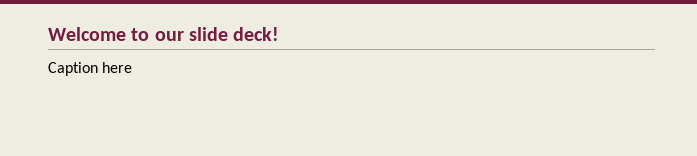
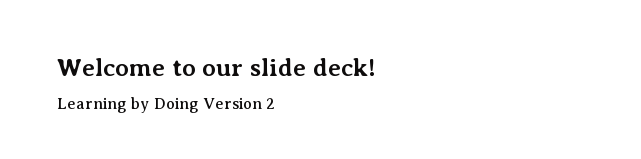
- Caption here
+ Learning by Doing Version 2

